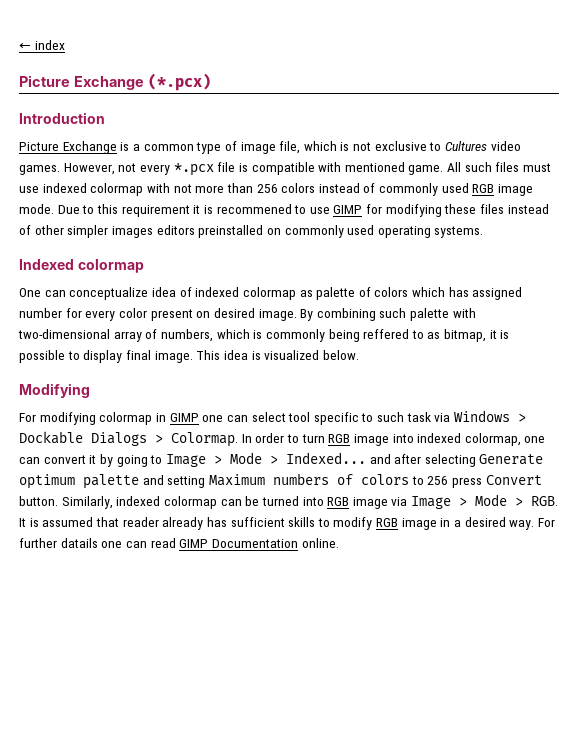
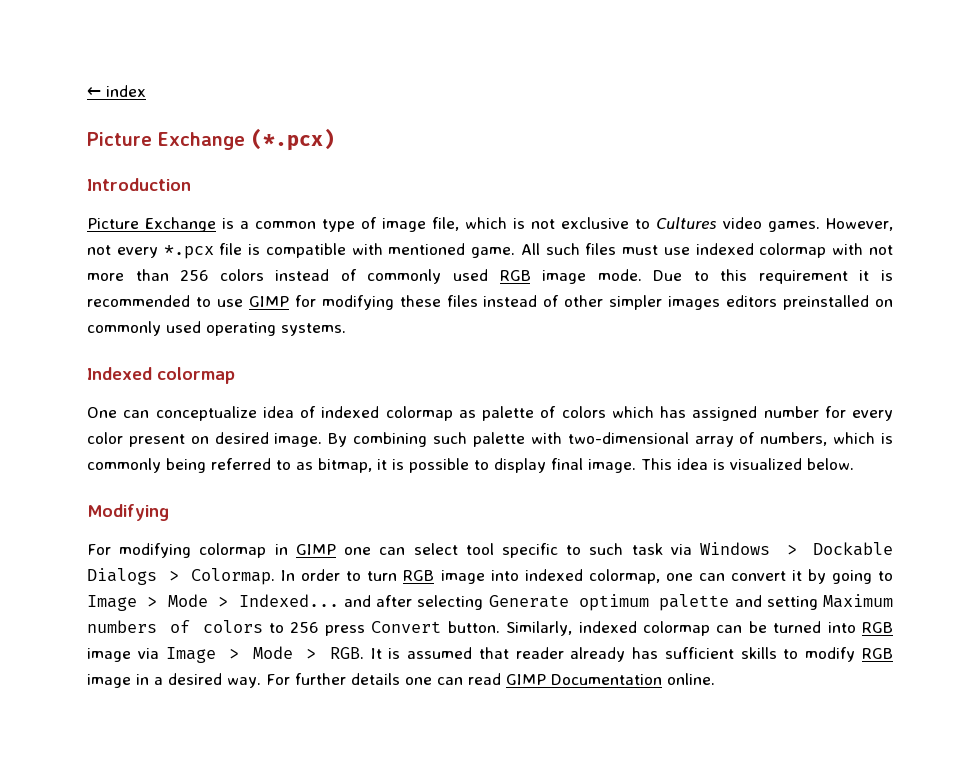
- Due to this requirement it is recommened to use GIMP for modifying these files instead of other simpler images editors preinstalled on commonly used operating systems.
+ Due to this requirement it is recommended to use GIMP for modifying these files instead of other simpler images editors preinstalled on commonly used operating systems.
- By combining such palette with two-dimensional array of numbers, which is commonly being reffered to as bitmap, it is possible to display final image.
+ By combining such palette with two-dimensional array of numbers, which is commonly being referred to as bitmap, it is possible to display final image.
- For further datails one can read GIMP Documentation online.
+ For further details one can read GIMP Documentation online.

